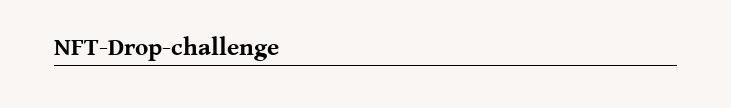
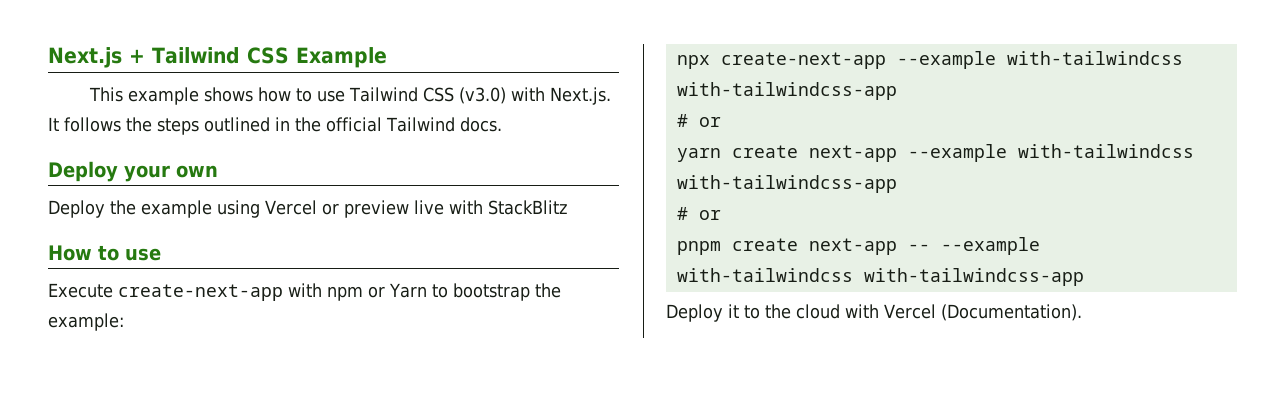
- NFT-Drop-challenge
+ Next.js + Tailwind CSS Example
+ This example shows how to use Tailwind CSS (v3.0) with Next.js. It follows the steps outlined in the official Tailwind docs.
+ Deploy your own
+ Deploy the example using Vercel or preview live with StackBlitz
+ How to use
+ Execute create-next-app with npm or Yarn to bootstrap the example:
+ npx create-next-app --example with-tailwindcss with-tailwindcss-app
+ # or
+ yarn create next-app --example with-tailwindcss with-tailwindcss-app
+ # or
+ pnpm create next-app -- --example with-tailwindcss with-tailwindcss-app
+ Deploy it to the cloud with Vercel (Documentation).

